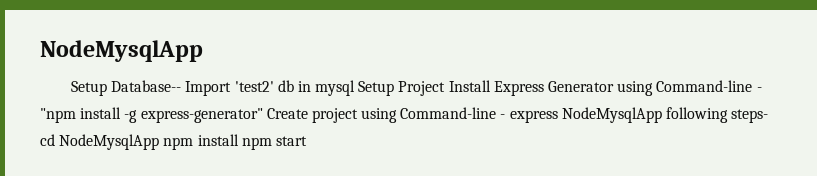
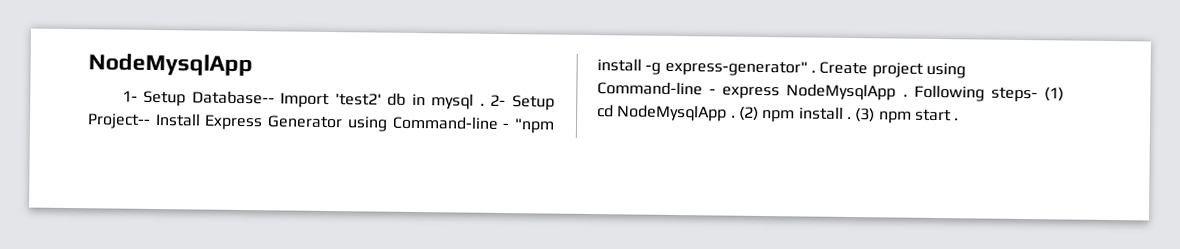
- Setup Database-- Import 'test2' db in mysql Setup Project Install Express Generator using Command-line - "npm install -g express-generator" Create project using Command-line - express NodeMysqlApp following steps- cd NodeMysqlApp npm install npm start
+ 1- Setup Database-- Import 'test2' db in mysql . 2- Setup Project-- Install Express Generator using Command-line - "npm install -g express-generator" . Create project using Command-line - express NodeMysqlApp . Following steps- (1) cd NodeMysqlApp . (2) npm install . (3) npm start .

